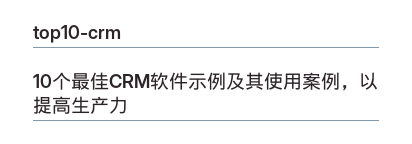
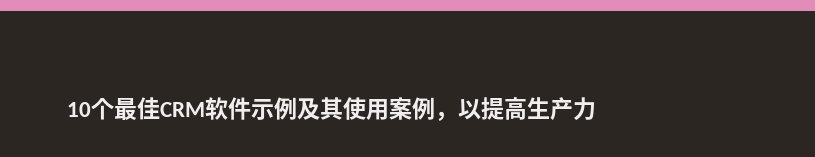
- top10-crm

